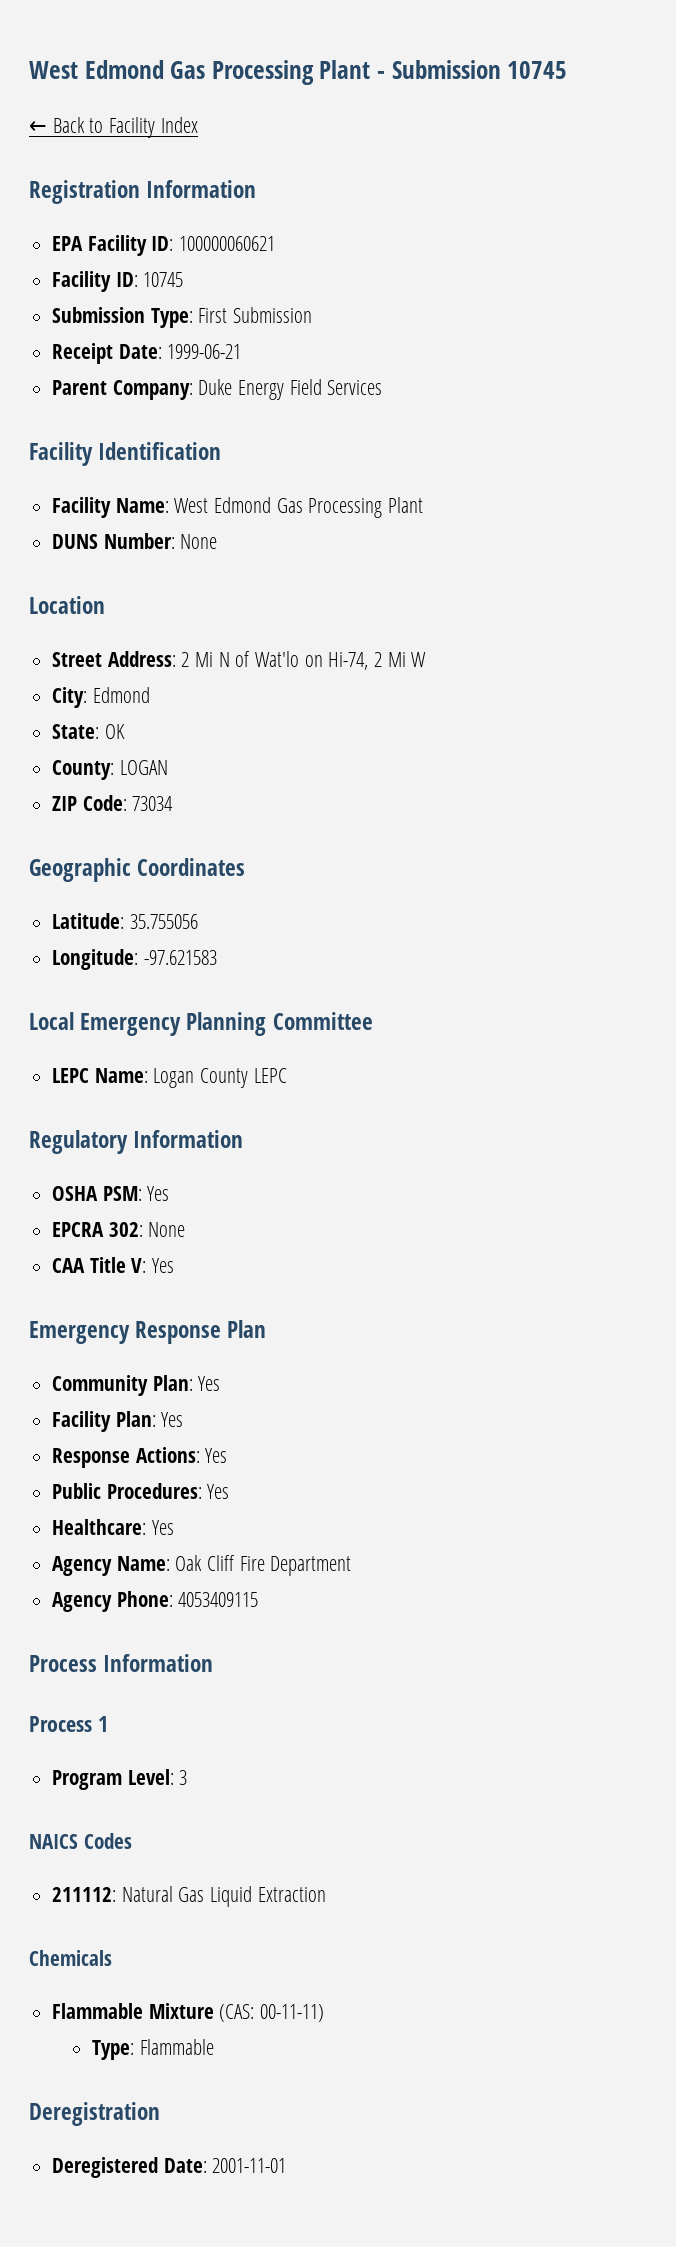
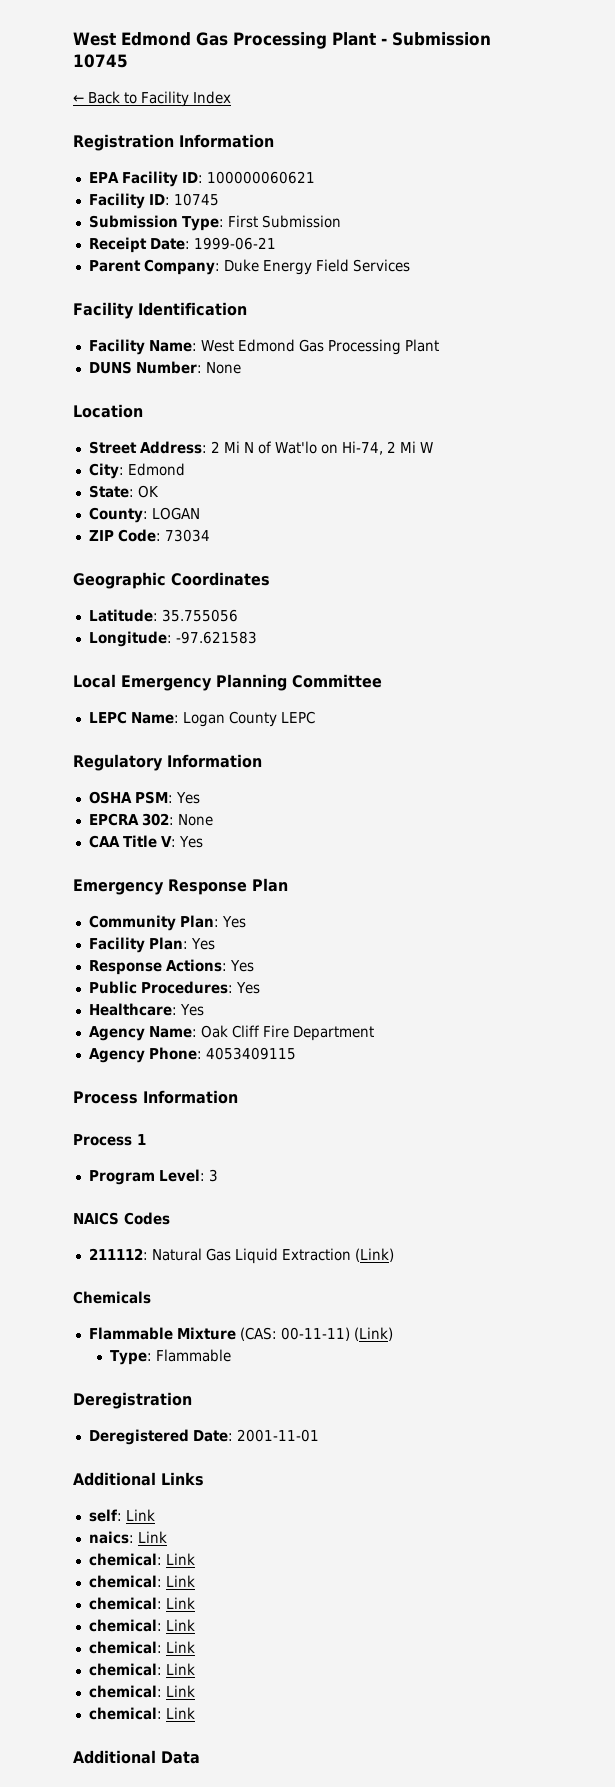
- 211112: Natural Gas Liquid Extraction
+ 211112: Natural Gas Liquid Extraction (Link)
- Flammable Mixture (CAS: 00-11-11)
+ Flammable Mixture (CAS: 00-11-11) (Link)
+ Additional Links
+ self: Link
+ naics: Link
+ chemical: Link
+ chemical: Link
+ chemical: Link
+ chemical: Link
+ chemical: Link
+ chemical: Link
+ chemical: Link
+ chemical: Link
+ Additional Data

